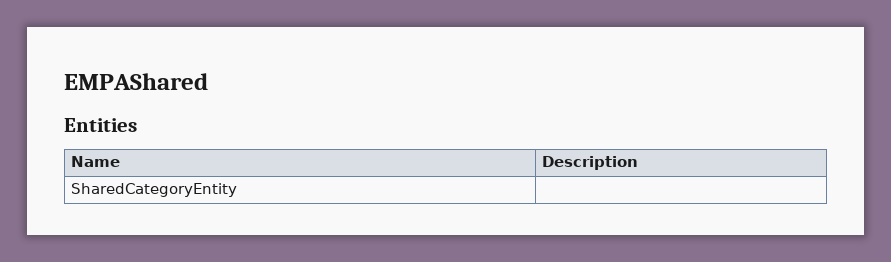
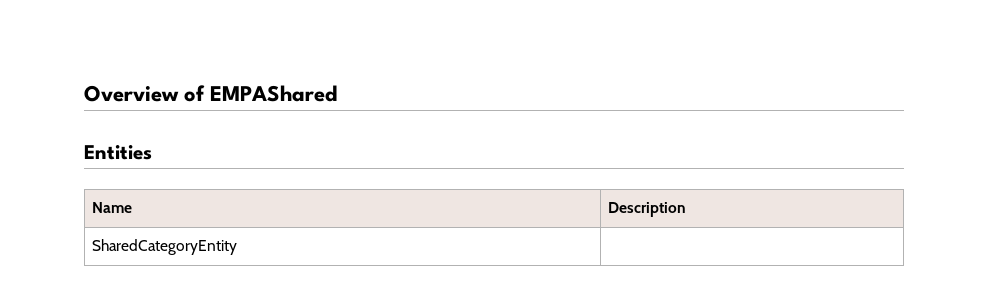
- EMPAShared
+ Overview of EMPAShared

